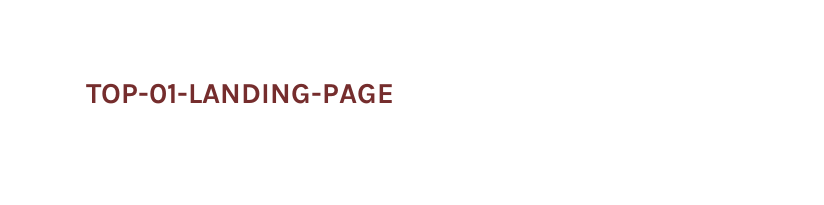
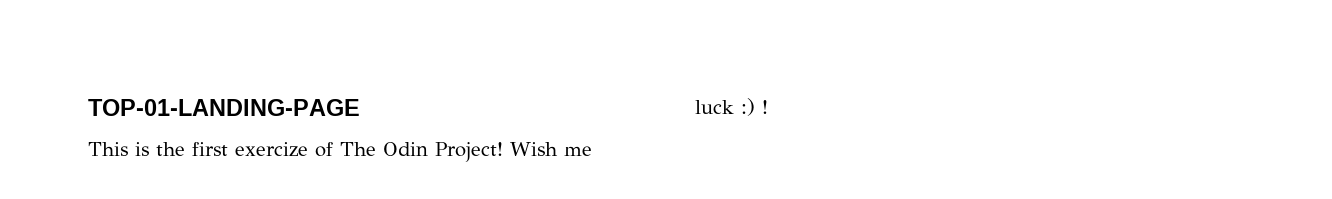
+ This is the first exercize of The Odin Project! Wish me luck :) !

